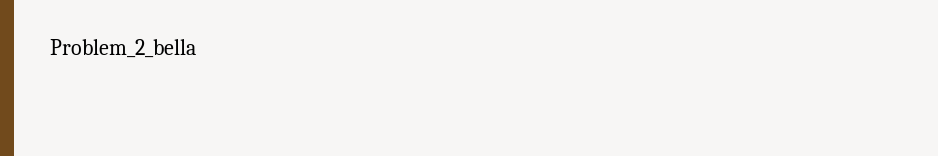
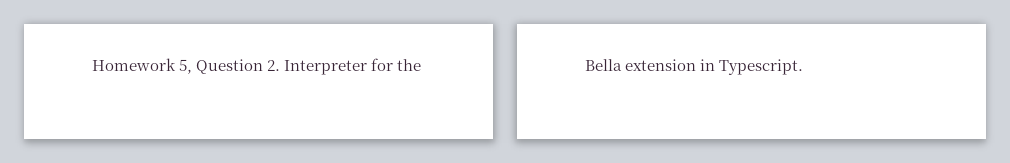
- Problem_2_bella
+ Homework 5, Question 2. Interpreter for the Bella extension in Typescript.

